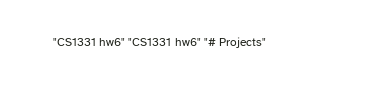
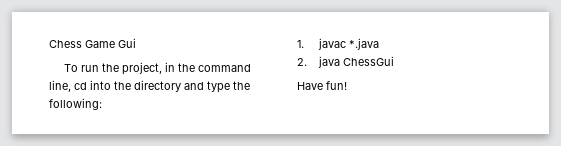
- "CS1331 hw6" "CS1331 hw6" "# Projects"
+ Chess Game Gui
+ To run the project, in the command line, cd into the directory and type the following:
+ 1. javac *.java
+ 2. java ChessGui
+ Have fun!

